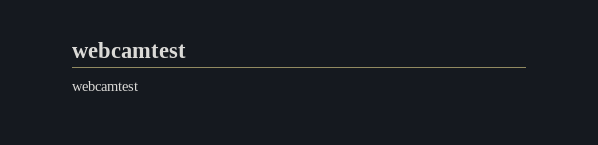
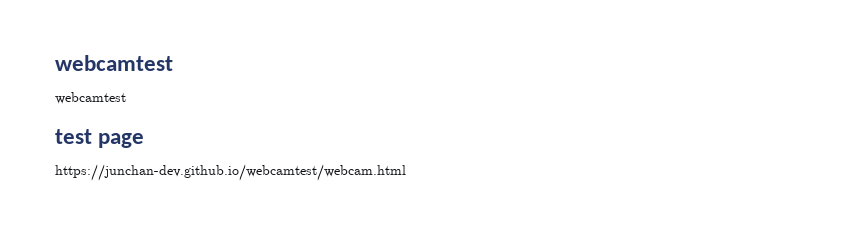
+ test page
+ https://junchan-dev.github.io/webcamtest/webcam.html

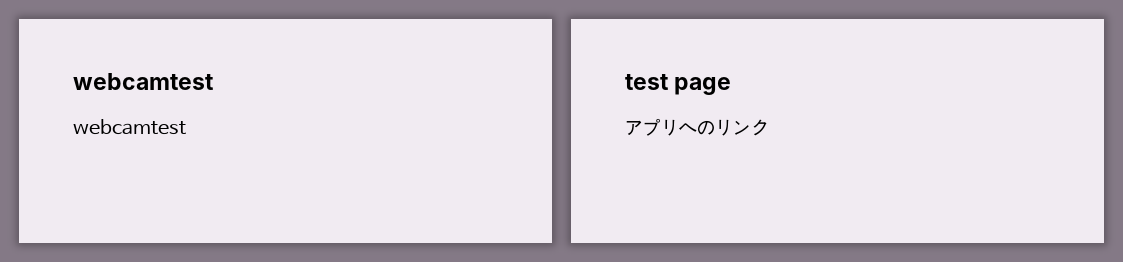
- https://junchan-dev.github.io/webcamtest/webcam.html
+ アプリへのリンク

